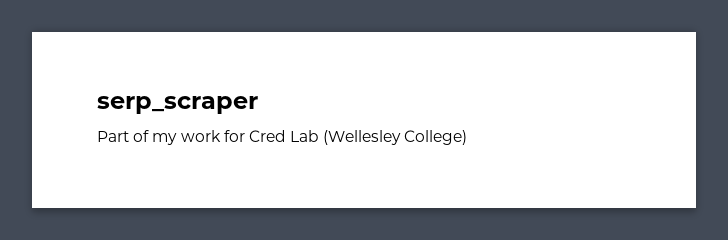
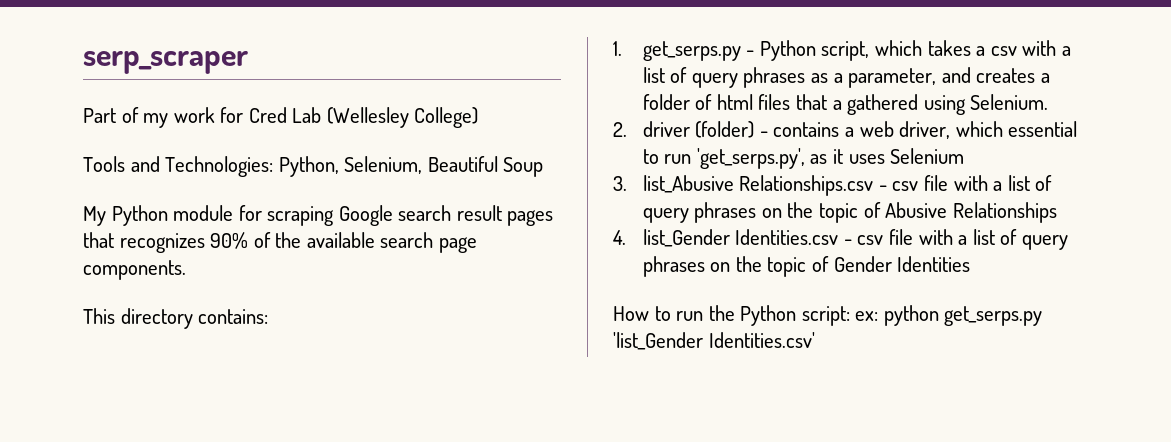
+ Tools and Technologies: Python, Selenium, Beautiful Soup
+ My Python module for scraping Google search result pages that recognizes 90% of the available search page components.
+ This directory contains:
+ 1. get_serps.py - Python script, which takes a csv with a list of query phrases as a parameter, and creates a folder of html files that a gathered using Selenium.
+ 2. driver (folder) - contains a web driver, which essential to run 'get_serps.py', as it uses Selenium
+ 3. list_Abusive Relationships.csv - csv file with a list of query phrases on the topic of Abusive Relationships
+ 4. list_Gender Identities.csv - csv file with a list of query phrases on the topic of Gender Identities
+ How to run the Python script: ex: python get_serps.py 'list_Gender Identities.csv'

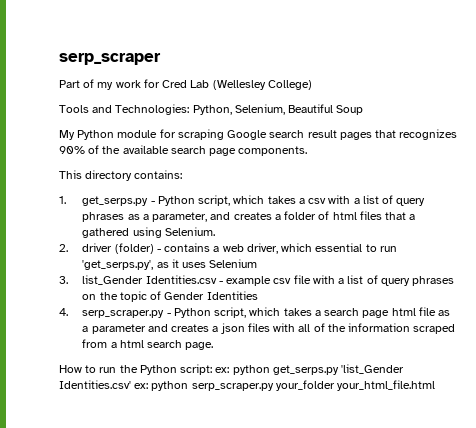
- 3. list_Abusive Relationships.csv - csv file with a list of query phrases on the topic of Abusive Relationships
- 4. list_Gender Identities.csv - csv file with a list of query phrases on the topic of Gender Identities
+ 3. list_Gender Identities.csv - example csv file with a list of query phrases on the topic of Gender Identities
+ 4. serp_scraper.py - Python script, which takes a search page html file as a parameter and creates a json files with all of the information scraped from a html search page.
- How to run the Python script: ex: python get_serps.py 'list_Gender Identities.csv'
+ How to run the Python script: ex: python get_serps.py 'list_Gender Identities.csv' ex: python serp_scraper.py your_folder your_html_file.html

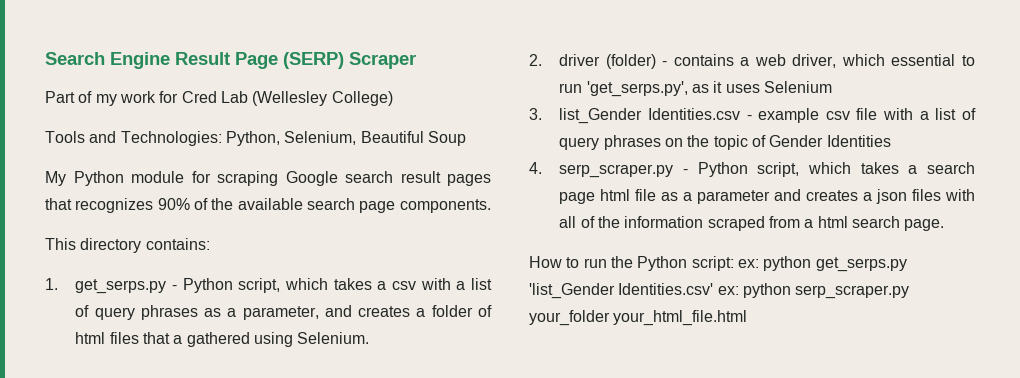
- serp_scraper
+ Search Engine Result Page (SERP) Scraper

